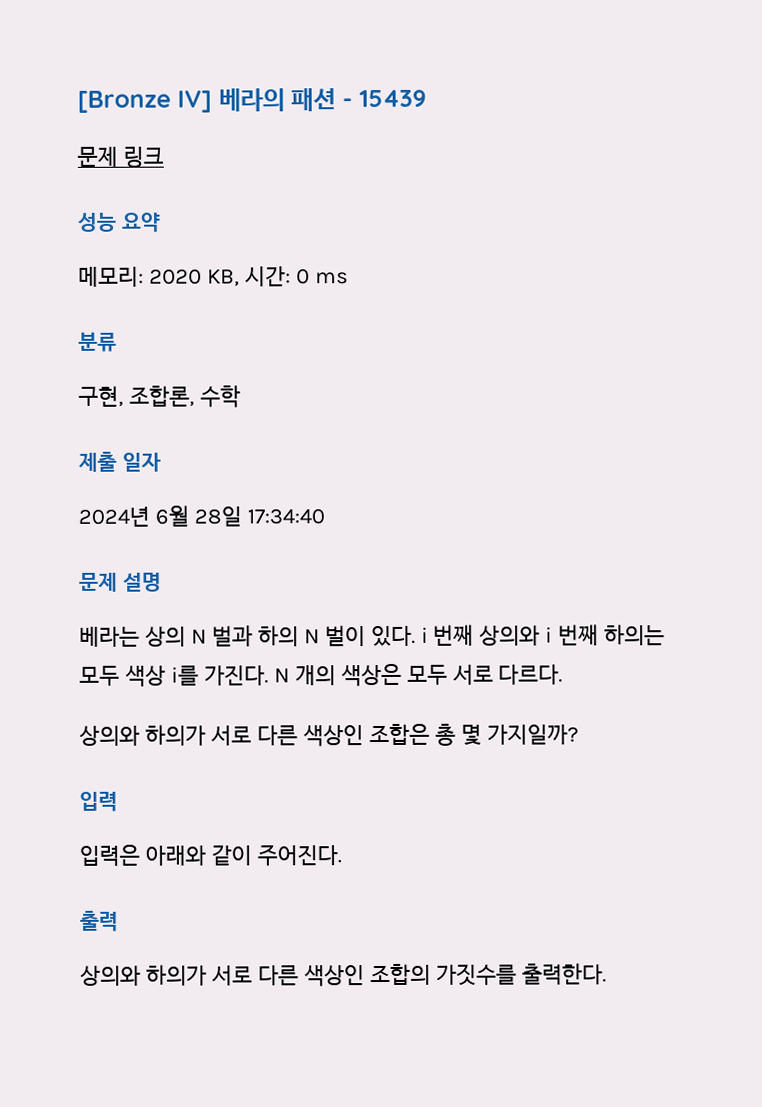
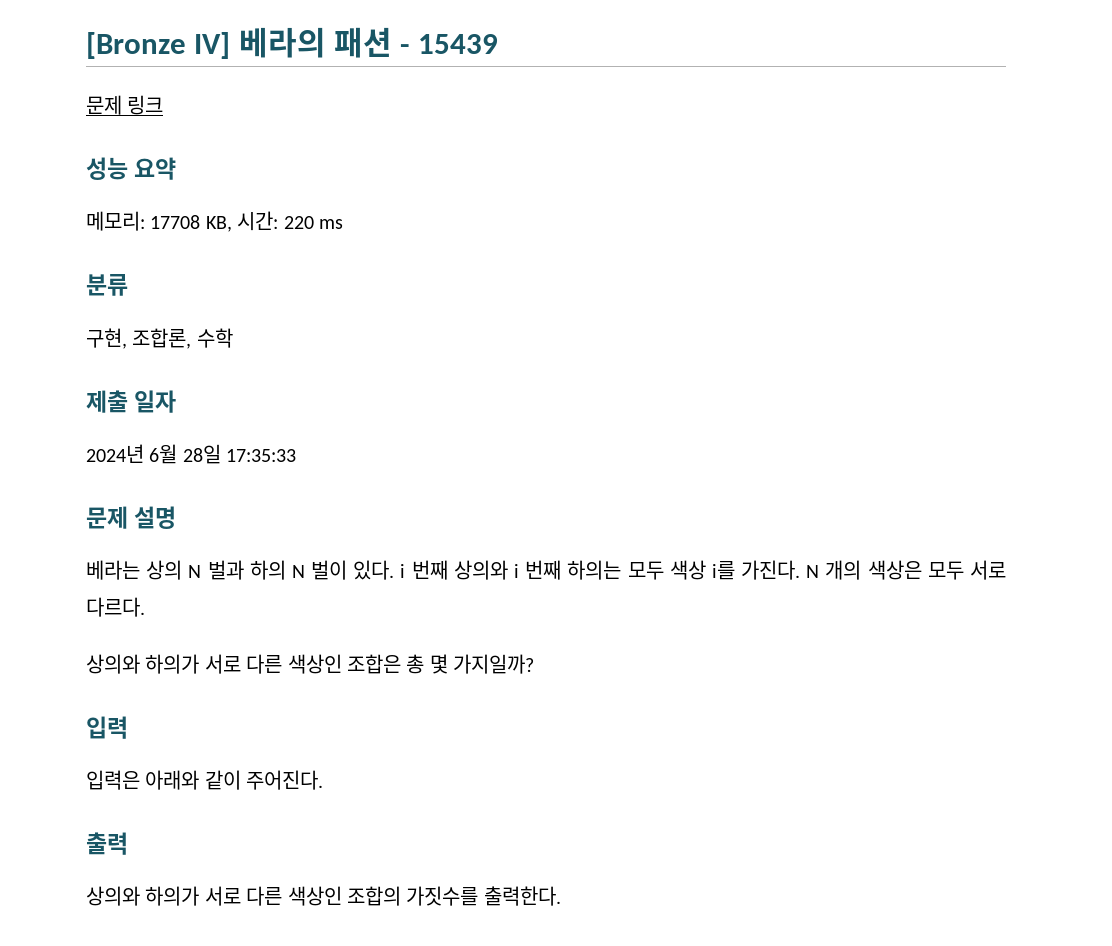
- 메모리: 2020 KB, 시간: 0 ms
+ 메모리: 17708 KB, 시간: 220 ms
- 2024년 6월 28일 17:34:40
+ 2024년 6월 28일 17:35:33

